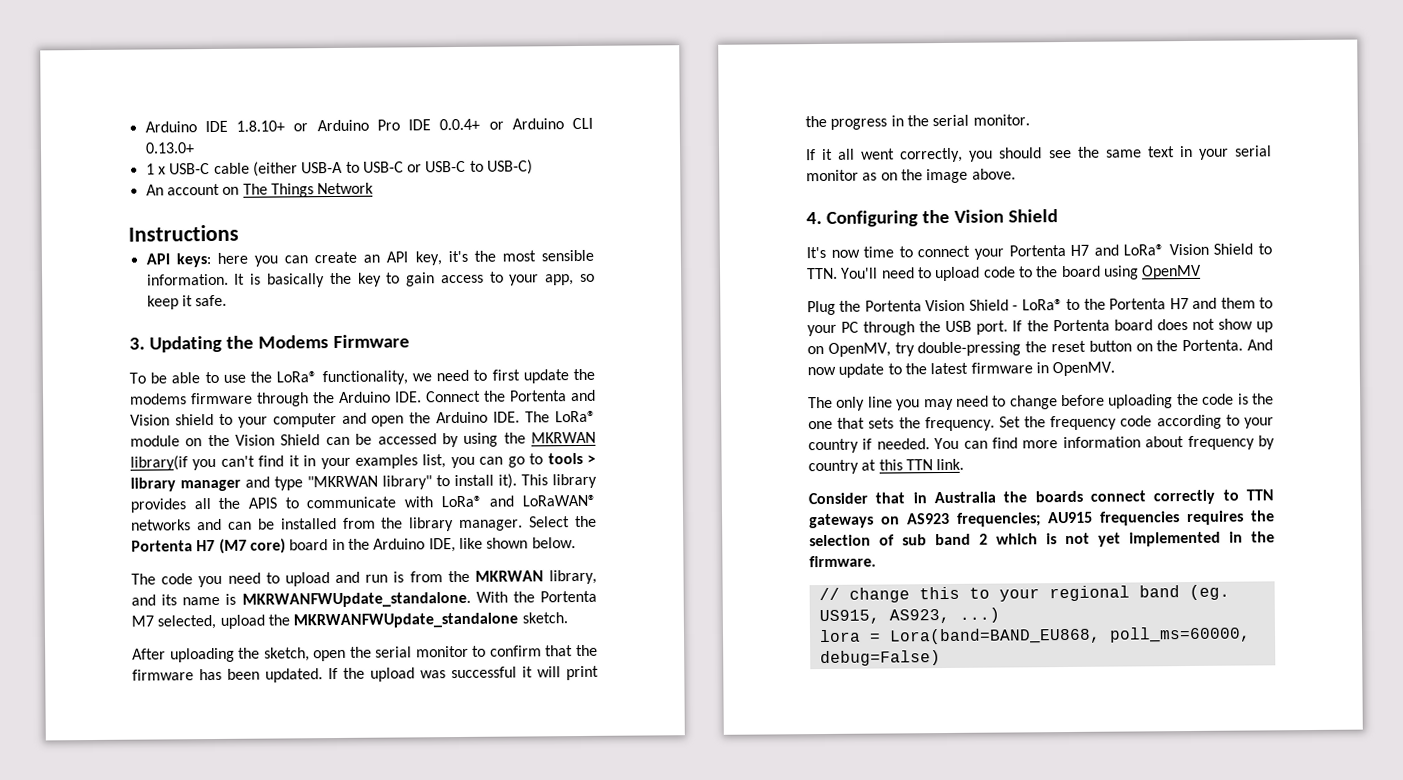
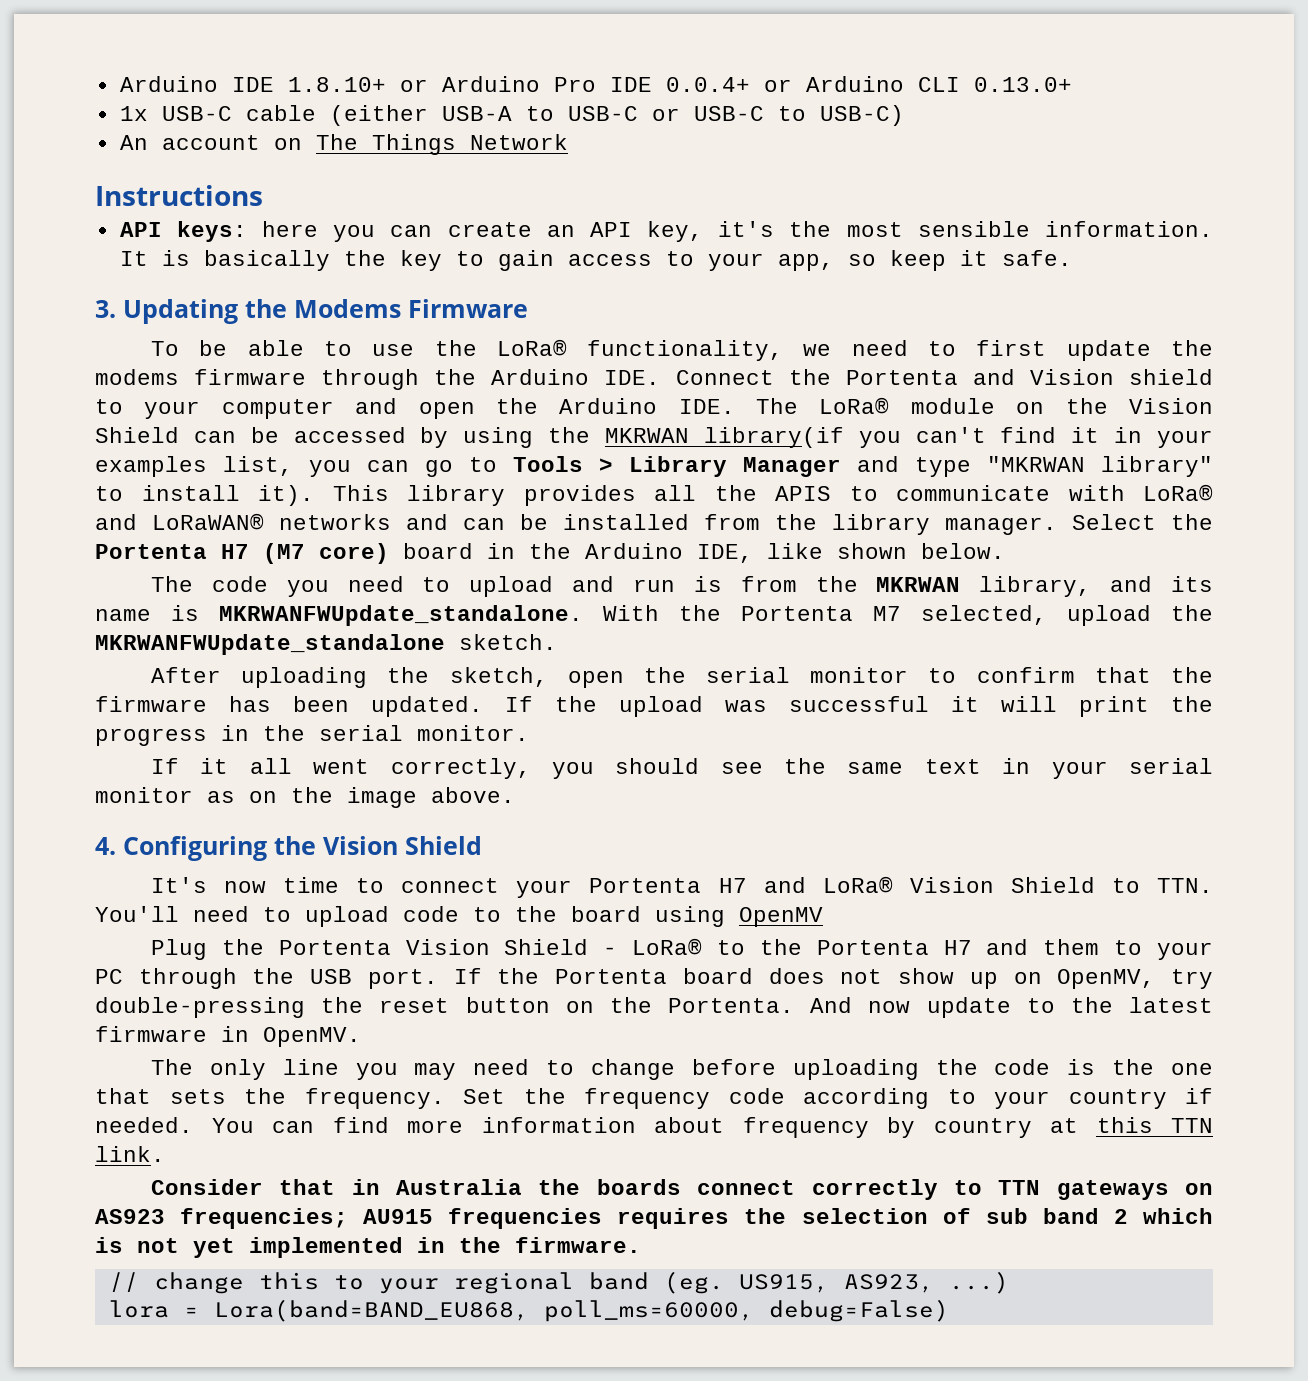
- 1 x USB-C cable (either USB-A to USB-C or USB-C to USB-C)
+ 1x USB-C cable (either USB-A to USB-C or USB-C to USB-C)
- To be able to use the LoRa® functionality, we need to first update the modems firmware through the Arduino IDE. Connect the Portenta and Vision shield to your computer and open the Arduino IDE. The LoRa® module on the Vision Shield can be accessed by using the MKRWAN library(if you can't find it in your examples list, you can go to tools > library manager and type "MKRWAN library" to install it).
+ To be able to use the LoRa® functionality, we need to first update the modems firmware through the Arduino IDE. Connect the Portenta and Vision shield to your computer and open the Arduino IDE. The LoRa® module on the Vision Shield can be accessed by using the MKRWAN library(if you can't find it in your examples list, you can go to Tools > Library Manager and type "MKRWAN library" to install it).

